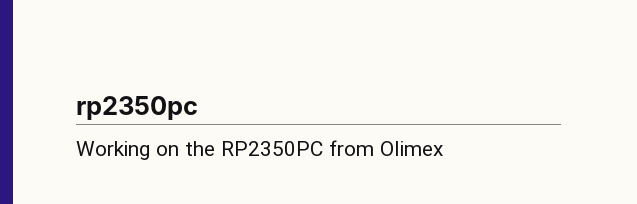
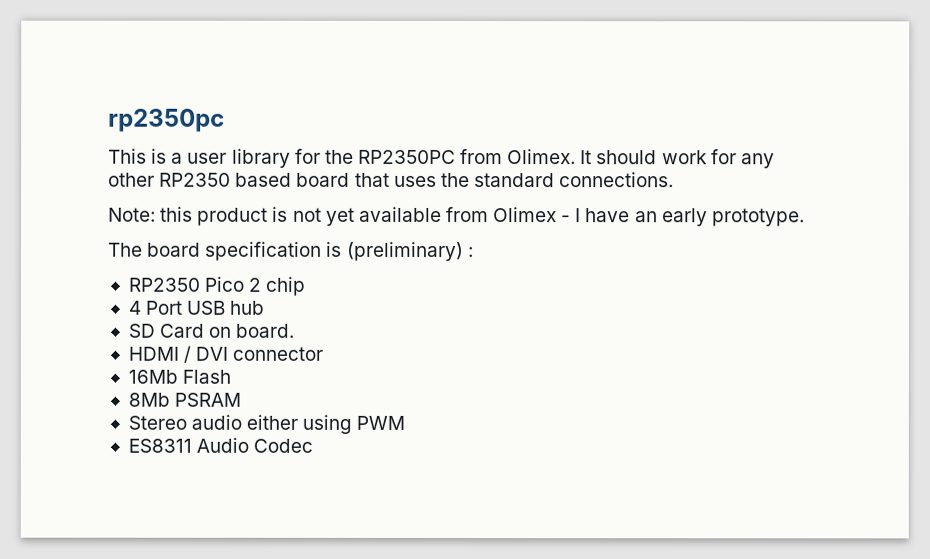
- Working on the RP2350PC from Olimex
+ This is a user library for the RP2350PC from Olimex. It should work for any other RP2350 based board that uses the standard connections.
+ Note: this product is not yet available from Olimex - I have an early prototype.
+ The board specification is (preliminary) :
+ RP2350 Pico 2 chip
+ 4 Port USB hub
+ SD Card on board.
+ HDMI / DVI connector
+ 16Mb Flash
+ 8Mb PSRAM
+ Stereo audio either using PWM
+ ES8311 Audio Codec

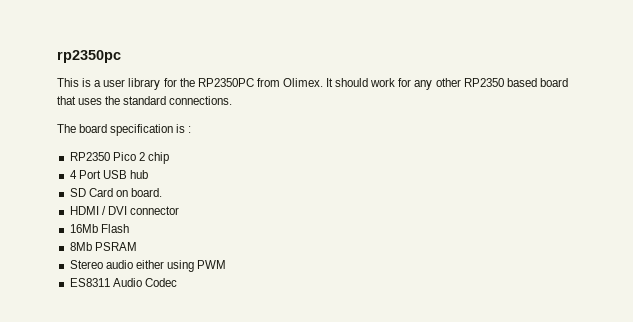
- Note: this product is not yet available from Olimex - I have an early prototype.
- The board specification is (preliminary) :
+ The board specification is :

